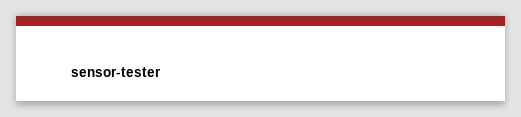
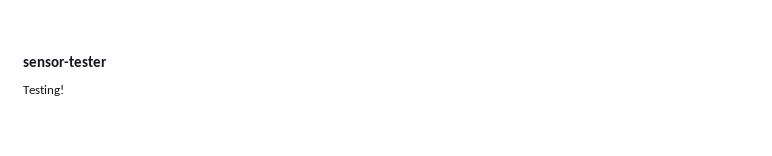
+ Testing!

